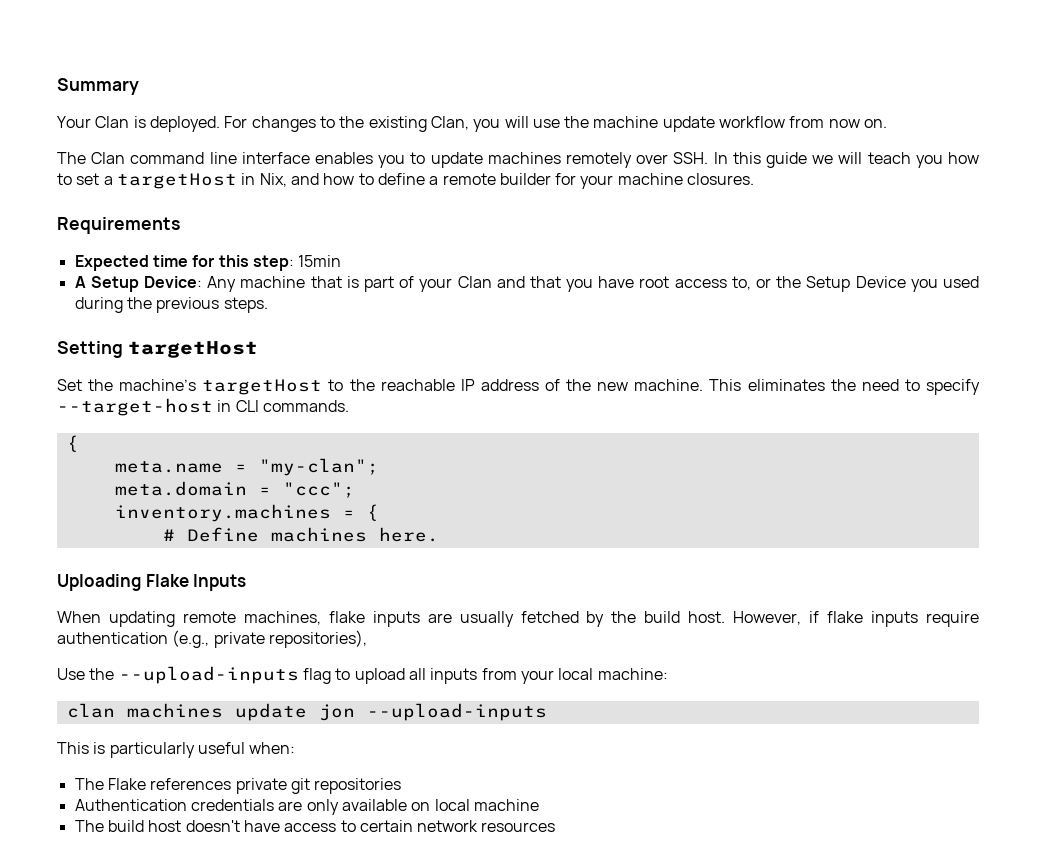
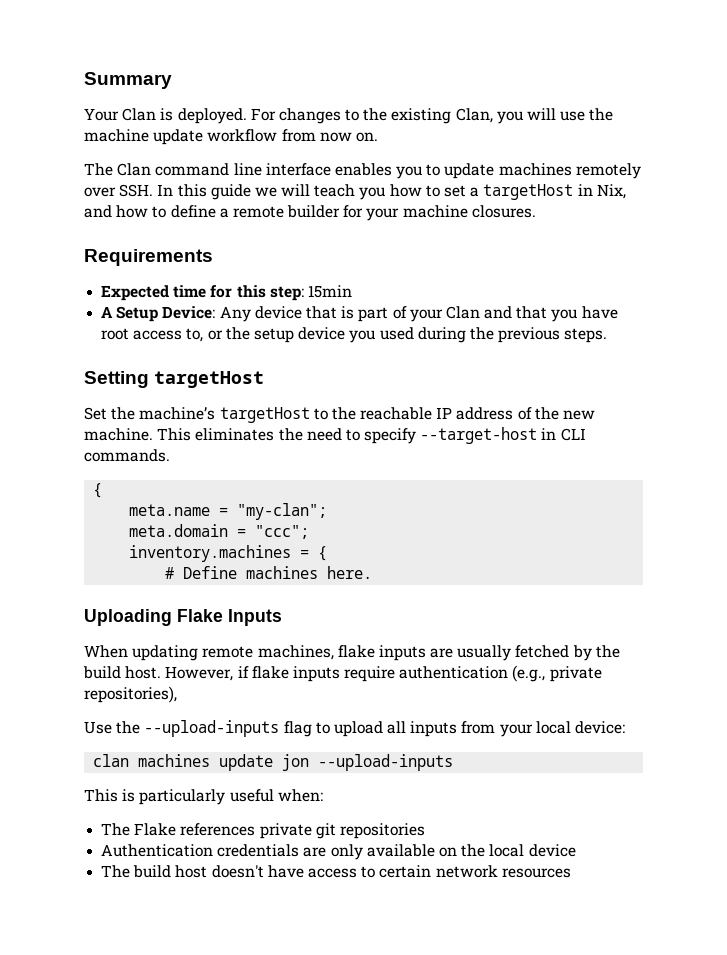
- A Setup Device: Any machine that is part of your Clan and that you have root access to, or the Setup Device you used during the previous steps.
+ A Setup Device: Any device that is part of your Clan and that you have root access to, or the setup device you used during the previous steps.
- Use the --upload-inputs flag to upload all inputs from your local machine:
+ Use the --upload-inputs flag to upload all inputs from your local device:
- Authentication credentials are only available on local machine
+ Authentication credentials are only available on the local device

